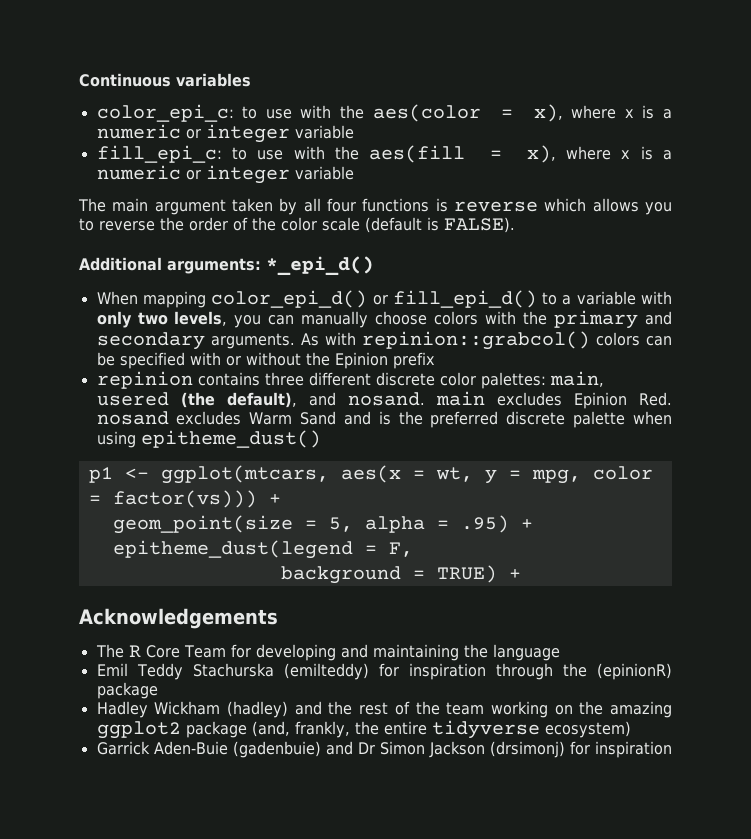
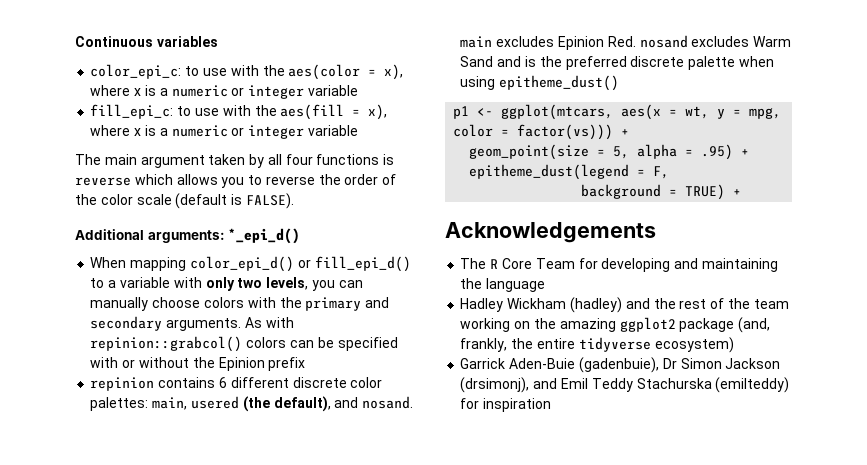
- repinion contains three different discrete color palettes: main, usered (the default), and nosand. main excludes Epinion Red. nosand excludes Warm Sand and is the preferred discrete palette when using epitheme_dust()
+ repinion contains 6 different discrete color palettes: main, usered (the default), and nosand. main excludes Epinion Red. nosand excludes Warm Sand and is the preferred discrete palette when using epitheme_dust()
- Emil Teddy Stachurska (emilteddy) for inspiration through the (epinionR) package
- Garrick Aden-Buie (gadenbuie) and Dr Simon Jackson (drsimonj) for inspiration
+ Garrick Aden-Buie (gadenbuie), Dr Simon Jackson (drsimonj), and Emil Teddy Stachurska (emilteddy) for inspiration

